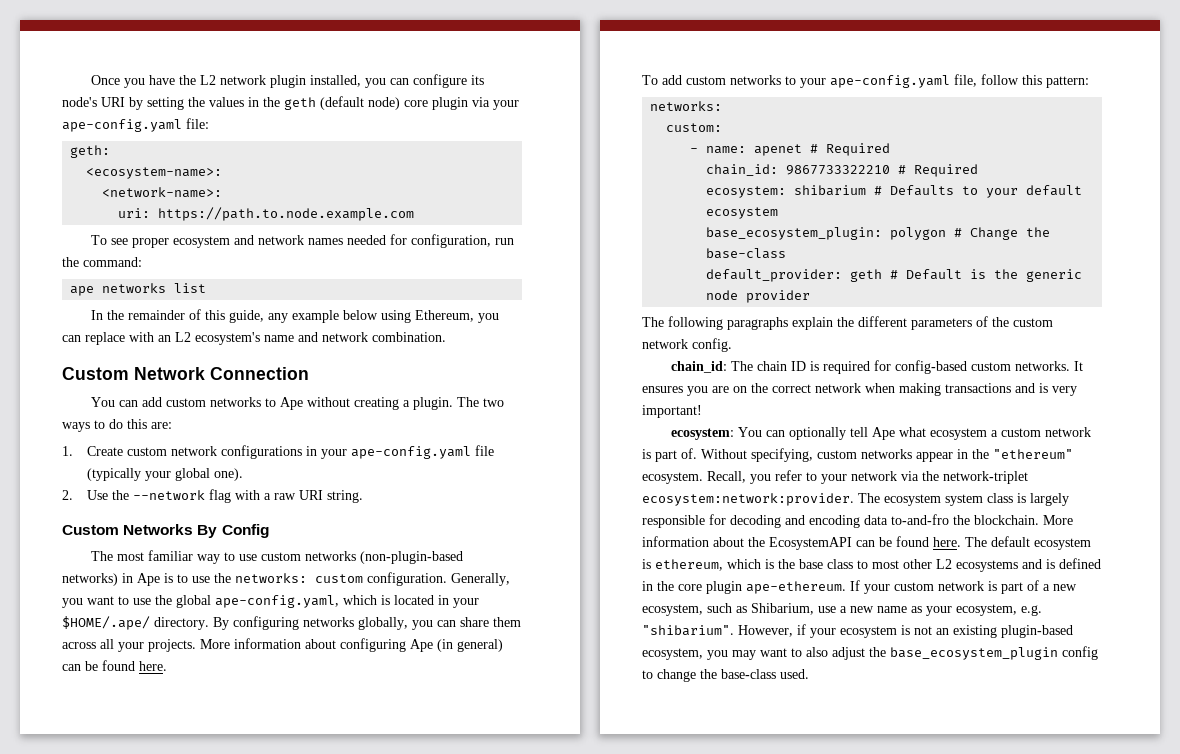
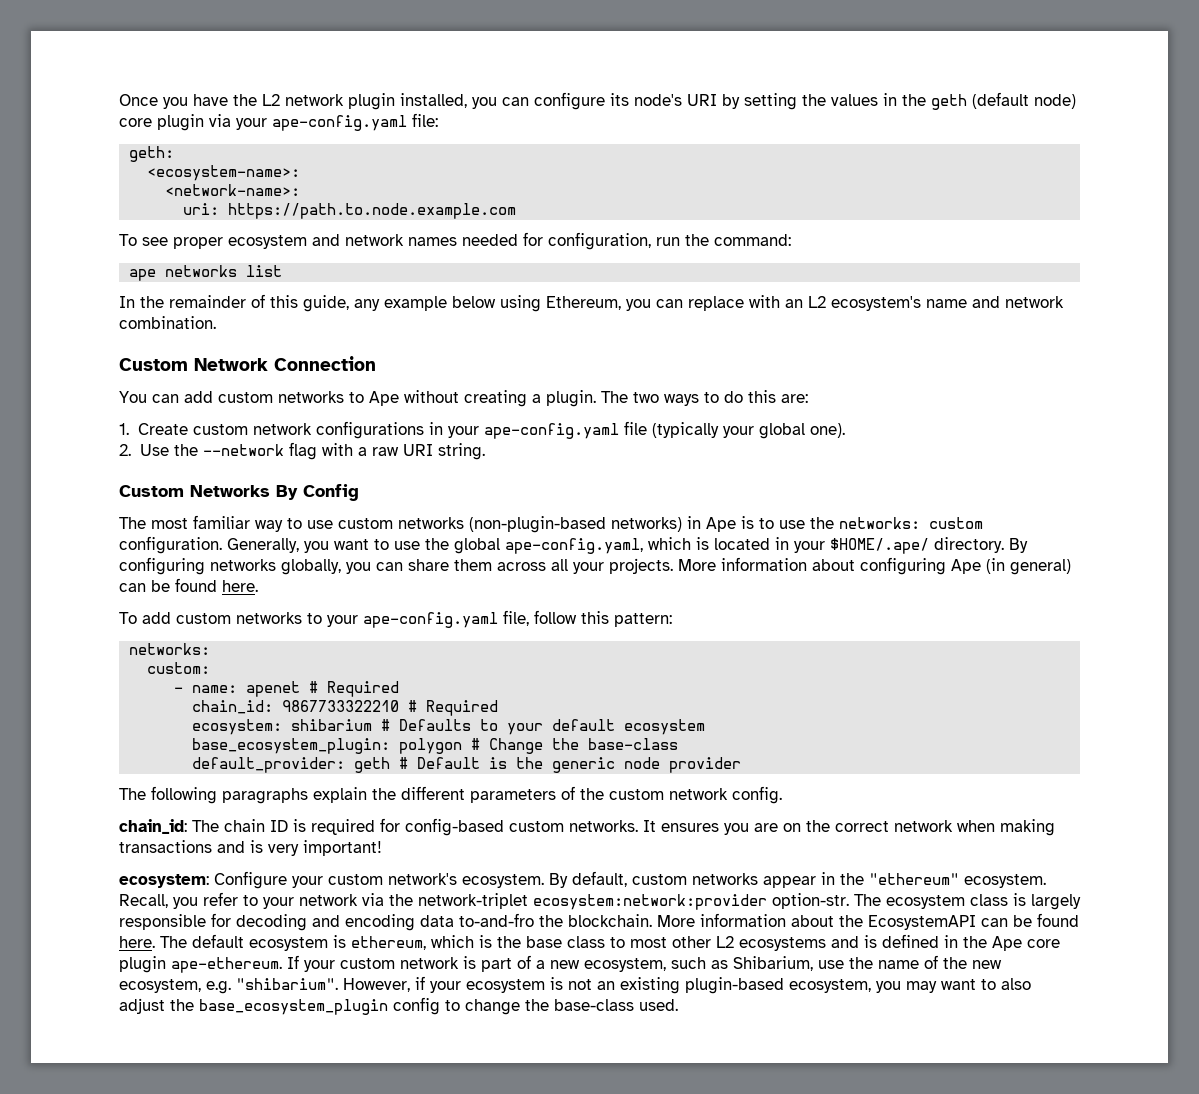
- ecosystem: You can optionally tell Ape what ecosystem a custom network is part of. Without specifying, custom networks appear in the "ethereum" ecosystem.
+ ecosystem: Configure your custom network's ecosystem. By default, custom networks appear in the "ethereum" ecosystem.
- Recall, you refer to your network via the network-triplet ecosystem:network:provider.
+ Recall, you refer to your network via the network-triplet ecosystem:network:provider option-str.
- The ecosystem system class is largely responsible for decoding and encoding data to-and-fro the blockchain.
+ The ecosystem class is largely responsible for decoding and encoding data to-and-fro the blockchain.
- The default ecosystem is ethereum, which is the base class to most other L2 ecosystems and is defined in the core plugin ape-ethereum.
+ The default ecosystem is ethereum, which is the base class to most other L2 ecosystems and is defined in the Ape core plugin ape-ethereum.
- If your custom network is part of a new ecosystem, such as Shibarium, use a new name as your ecosystem, e.g. "shibarium".
+ If your custom network is part of a new ecosystem, such as Shibarium, use the name of the new ecosystem, e.g. "shibarium".

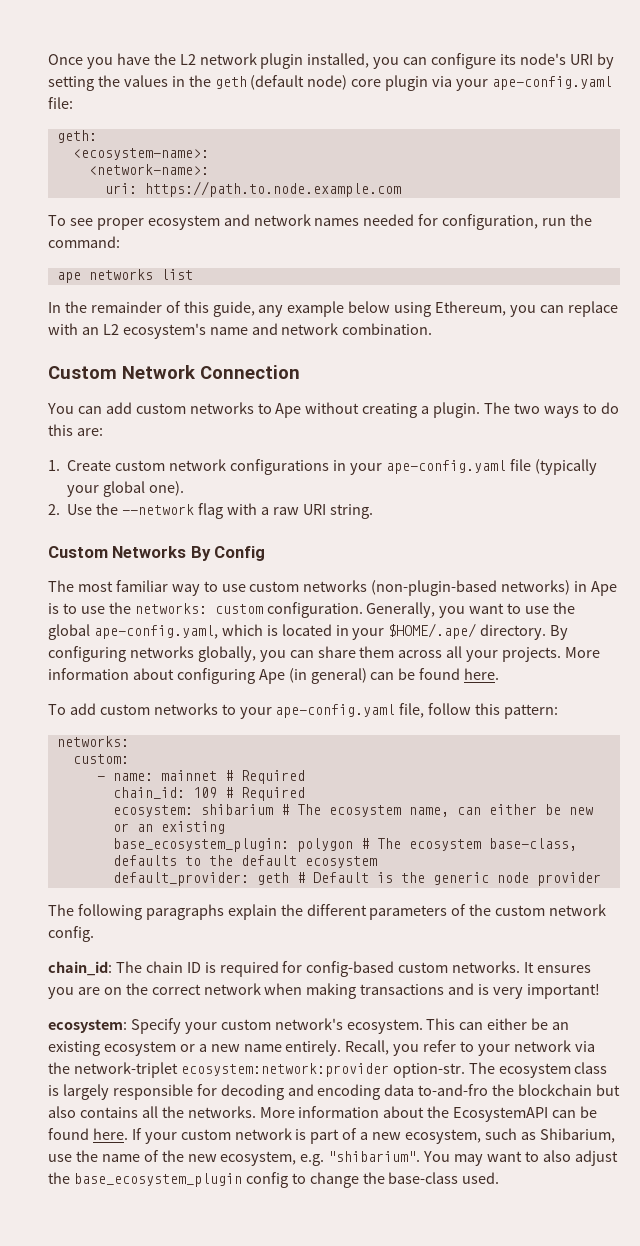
- - name: apenet # Required
+ - name: mainnet # Required
- chain_id: 9867733322210 # Required
+ chain_id: 109 # Required
- ecosystem: shibarium # Defaults to your default ecosystem
- base_ecosystem_plugin: polygon # Change the base-class
+ ecosystem: shibarium # The ecosystem name, can either be new or an existing
+ base_ecosystem_plugin: polygon # The ecosystem base-class, defaults to the default ecosystem
- ecosystem: Configure your custom network's ecosystem.
+ ecosystem: Specify your custom network's ecosystem.
- By default, custom networks appear in the "ethereum" ecosystem.
+ This can either be an existing ecosystem or a new name entirely.
- The ecosystem class is largely responsible for decoding and encoding data to-and-fro the blockchain.
+ The ecosystem class is largely responsible for decoding and encoding data to-and-fro the blockchain but also contains all the networks.
- The default ecosystem is ethereum, which is the base class to most other L2 ecosystems and is defined in the Ape core plugin ape-ethereum.
- However, if your ecosystem is not an existing plugin-based ecosystem, you may want to also adjust the base_ecosystem_plugin config to change the base-class used.
+ You may want to also adjust the base_ecosystem_plugin config to change the base-class used.

